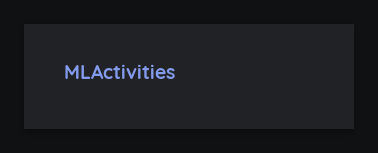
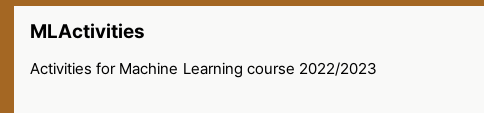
+ Activities for Machine Learning course 2022/2023

